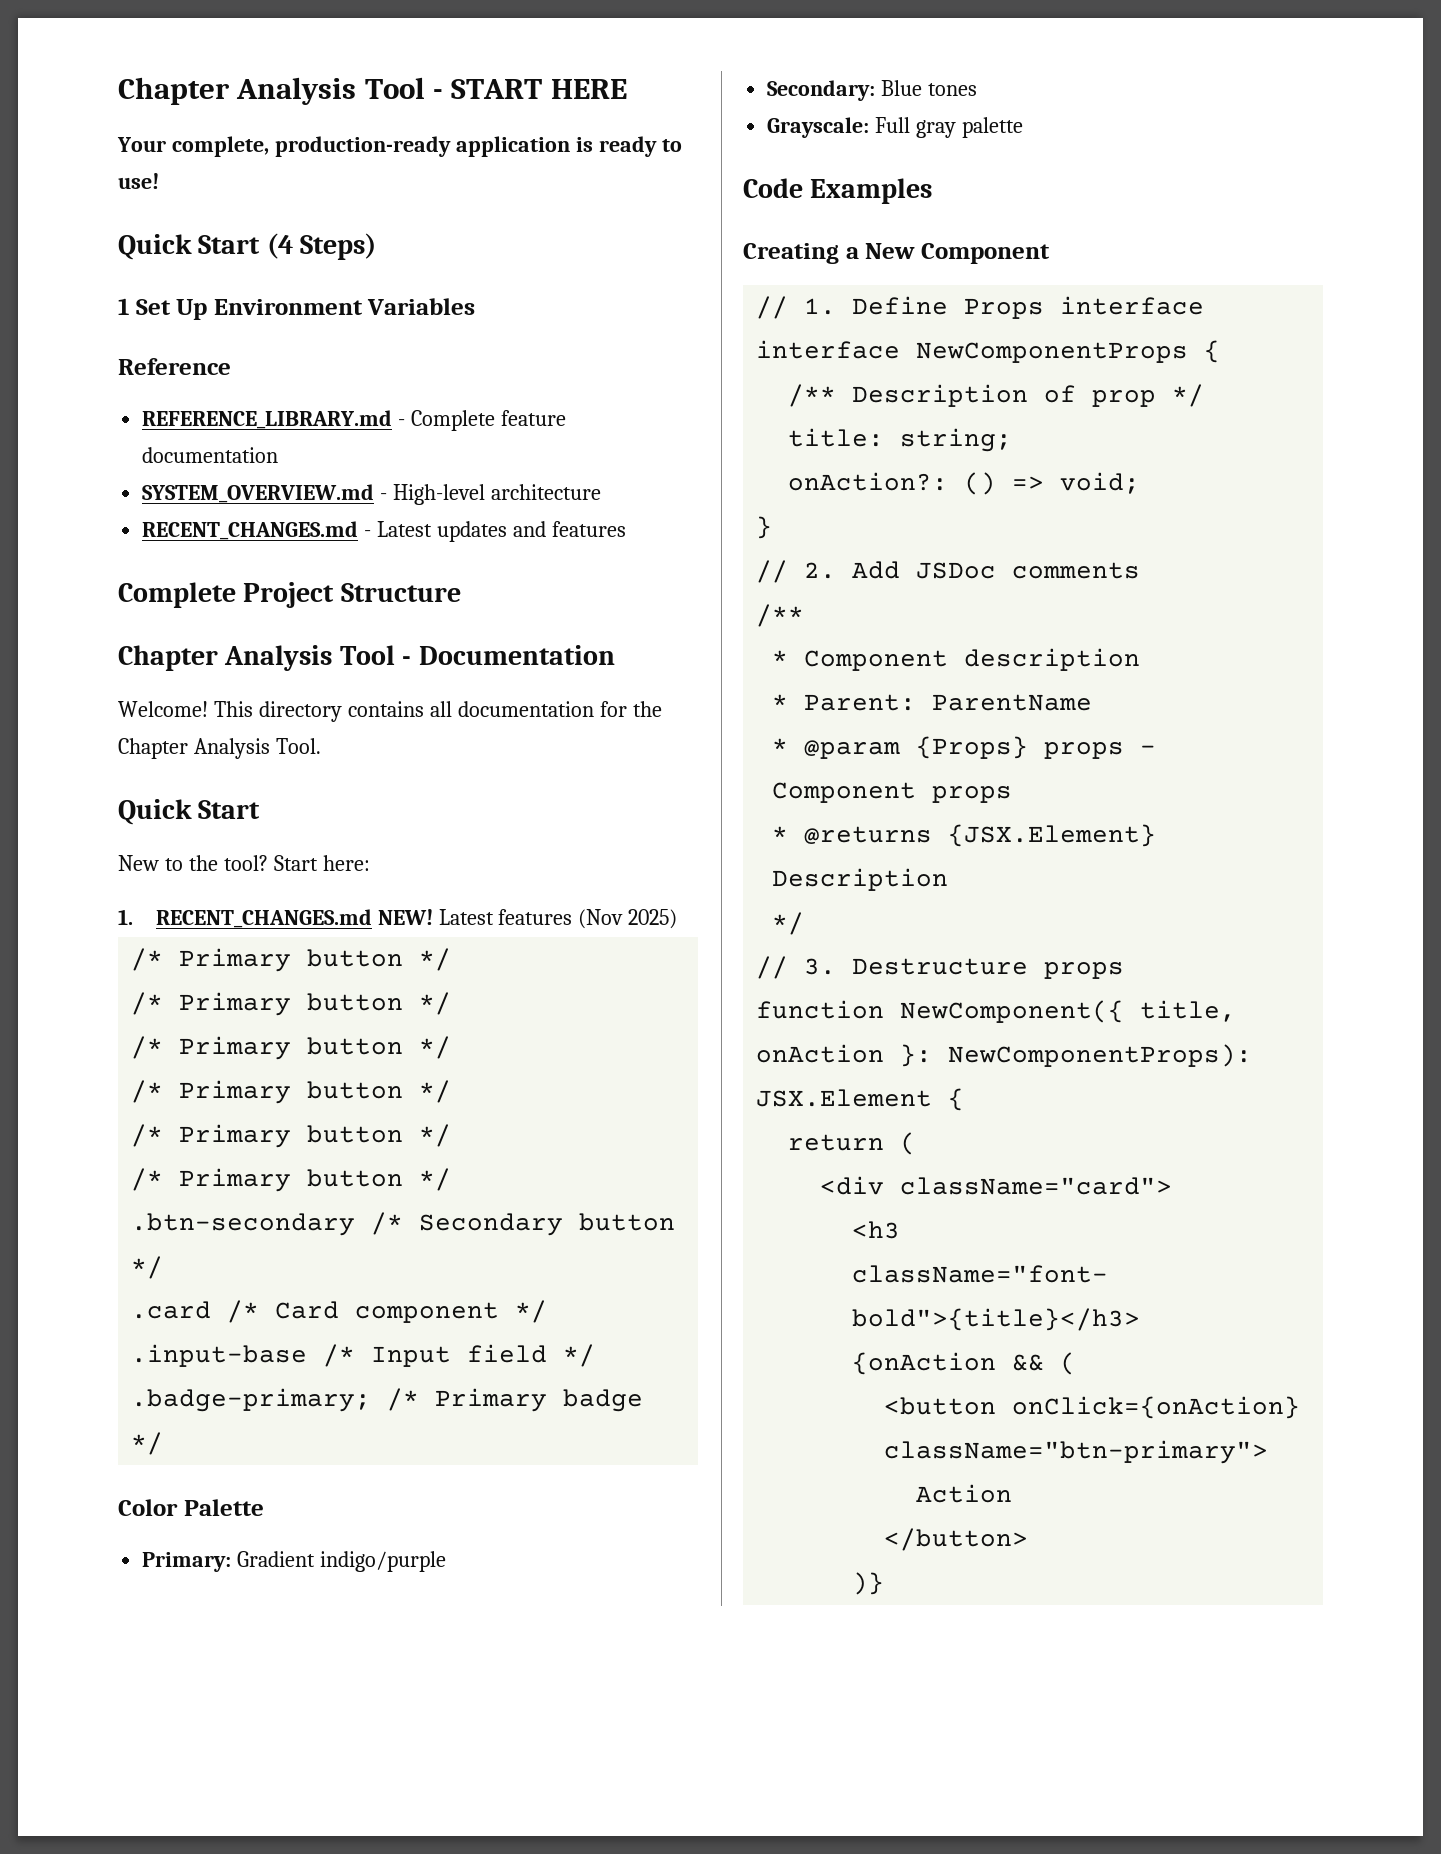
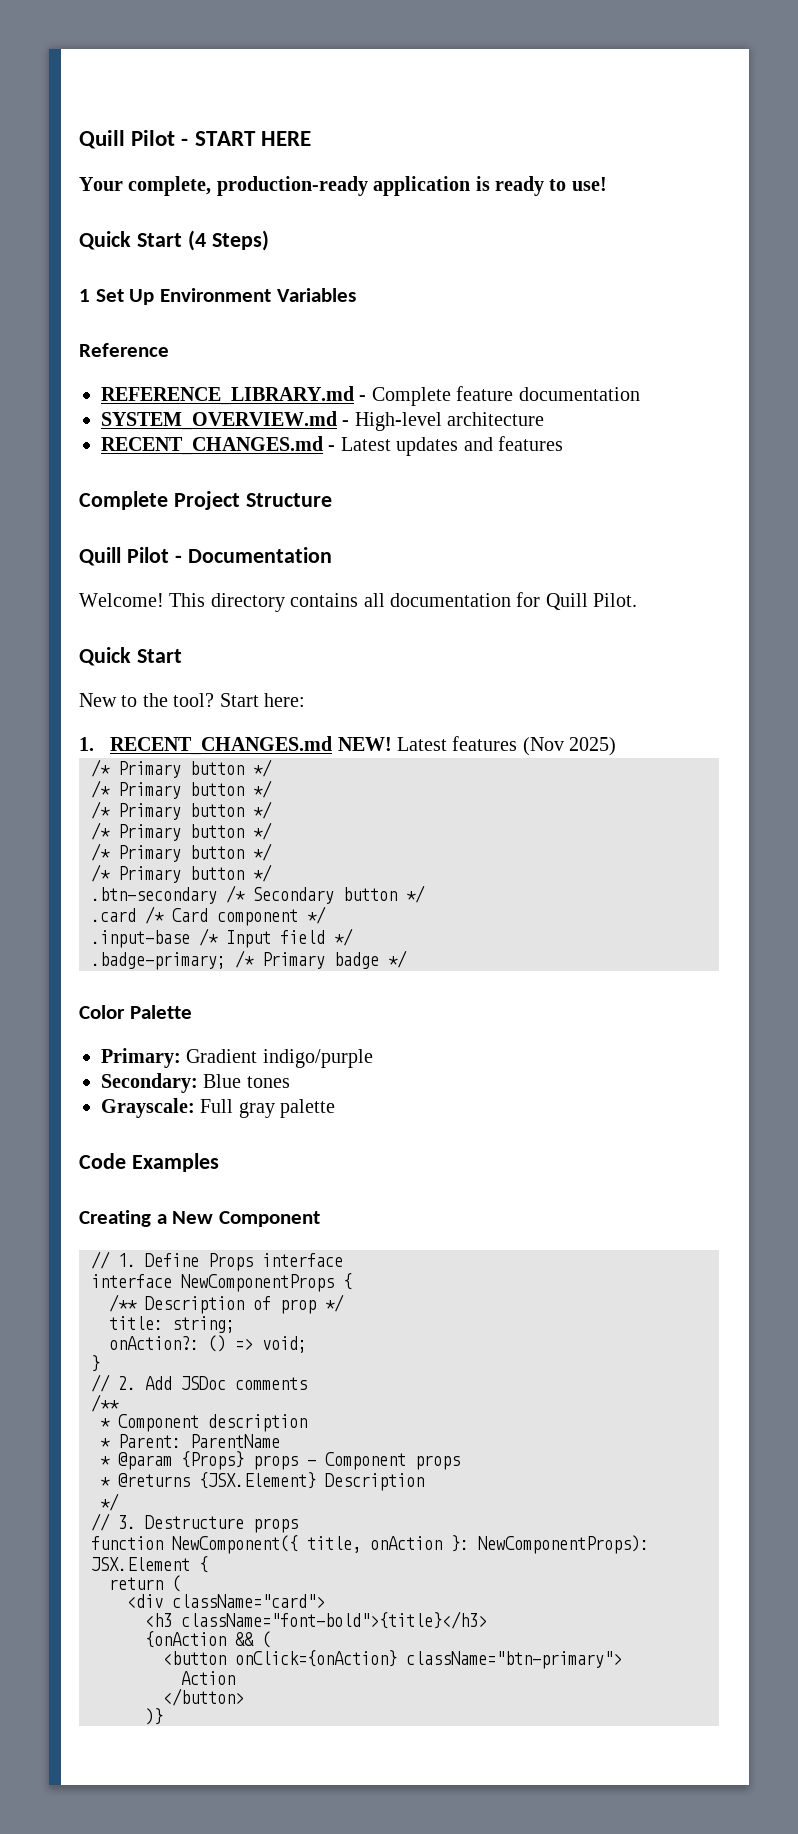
- Chapter Analysis Tool - START HERE
+ Quill Pilot - START HERE
- Chapter Analysis Tool - Documentation
+ Quill Pilot - Documentation
- This directory contains all documentation for the Chapter Analysis Tool.
+ This directory contains all documentation for Quill Pilot.

